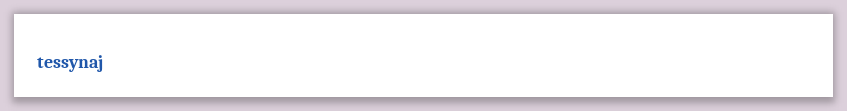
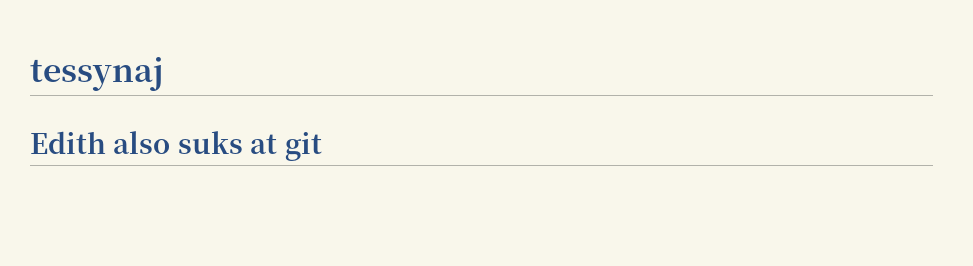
+ Edith also suks at git

